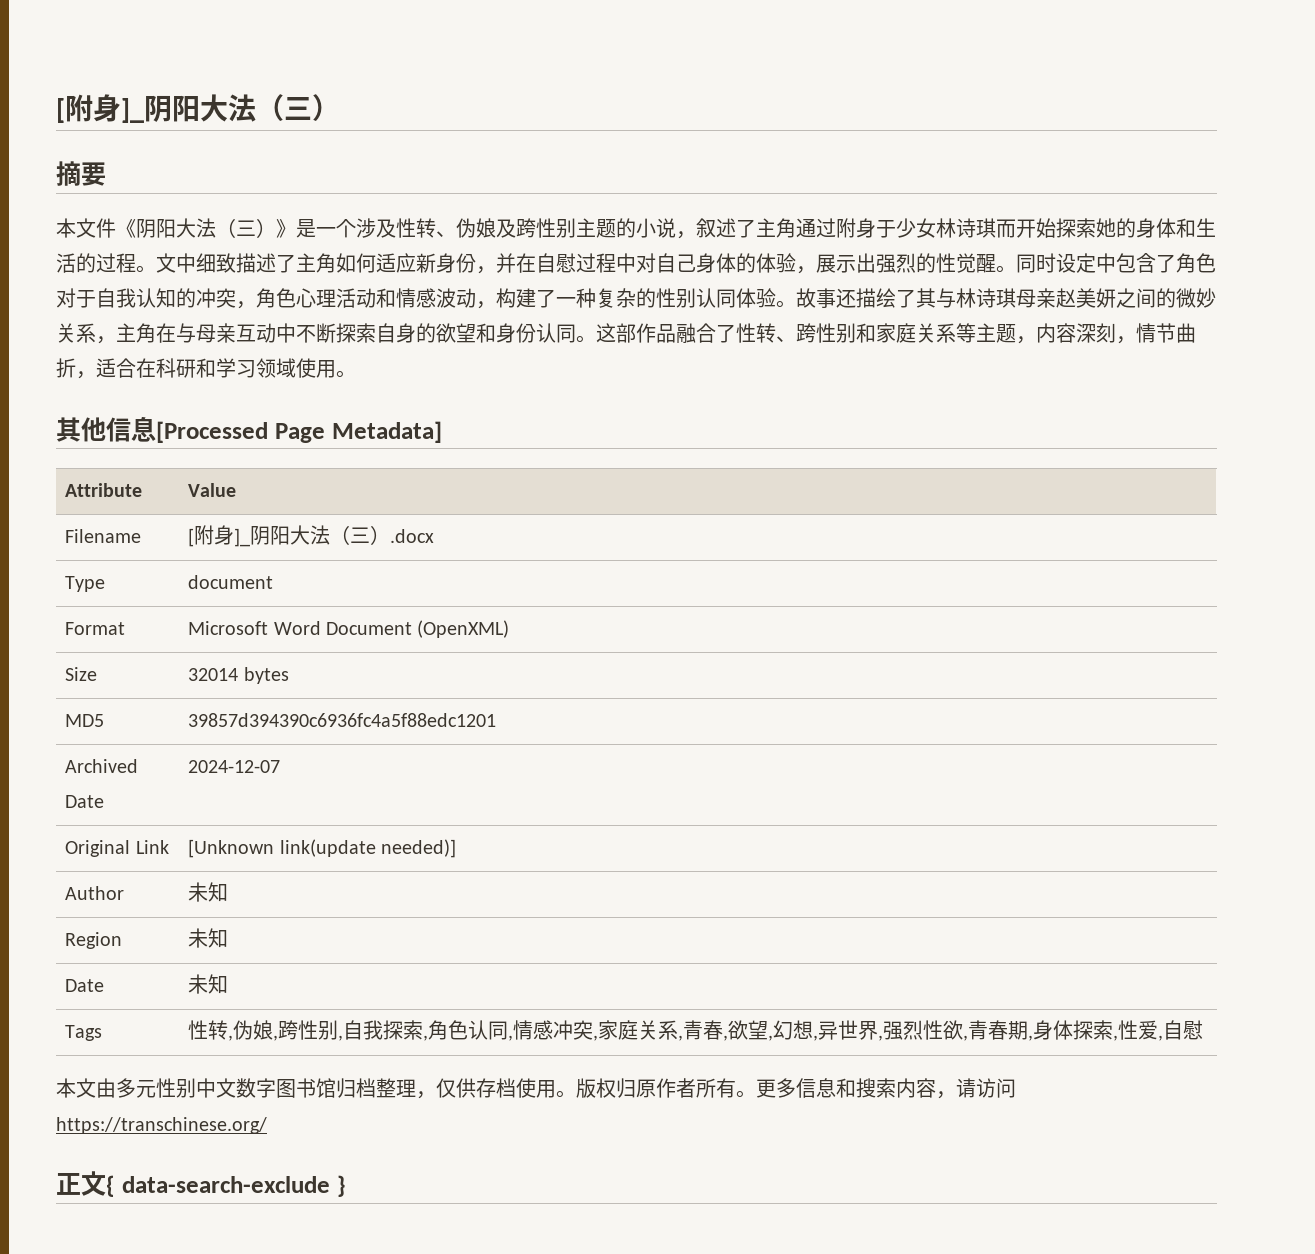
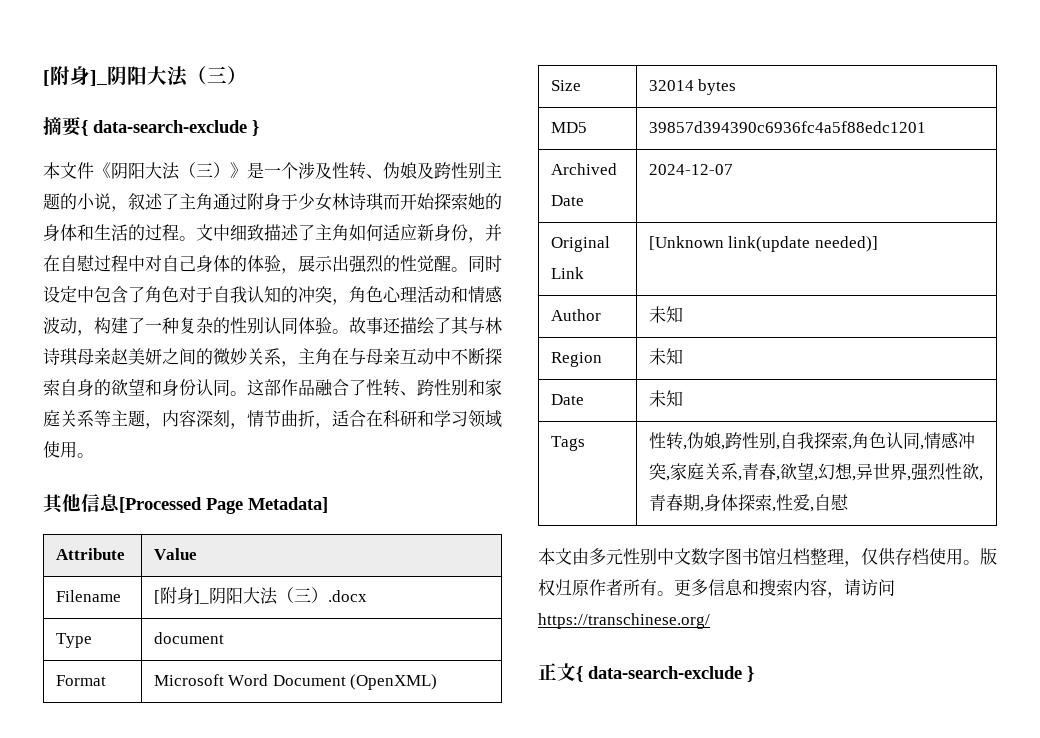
- 摘要
+ 摘要{ data-search-exclude }

